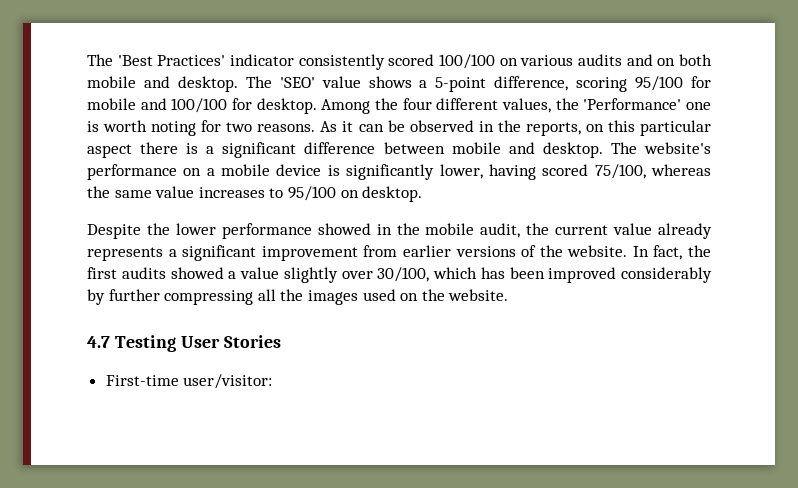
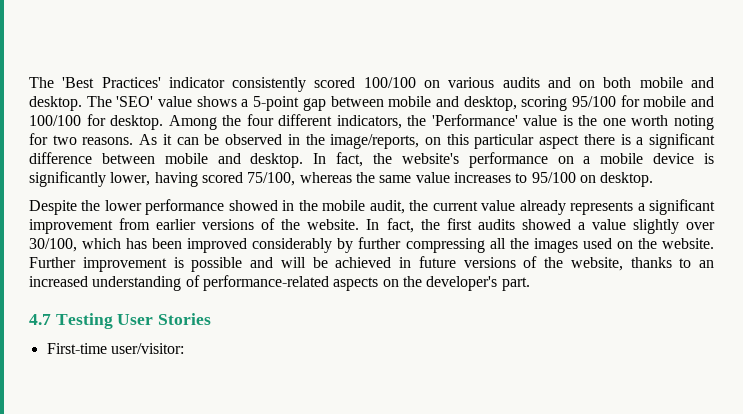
- The 'SEO' value shows a 5-point difference, scoring 95/100 for mobile and 100/100 for desktop.
+ The 'SEO' value shows a 5-point gap between mobile and desktop, scoring 95/100 for mobile and 100/100 for desktop.
- Among the four different values, the 'Performance' one is worth noting for two reasons.
+ Among the four different indicators, the 'Performance' value is the one worth noting for two reasons.
- As it can be observed in the reports, on this particular aspect there is a significant difference between mobile and desktop.
+ As it can be observed in the image/reports, on this particular aspect there is a significant difference between mobile and desktop.
- The website's performance on a mobile device is significantly lower, having scored 75/100, whereas the same value increases to 95/100 on desktop.
+ In fact, the website's performance on a mobile device is significantly lower, having scored 75/100, whereas the same value increases to 95/100 on desktop.
+ Further improvement is possible and will be achieved in future versions of the website, thanks to an increased understanding of performance-related aspects on the developer's part.

